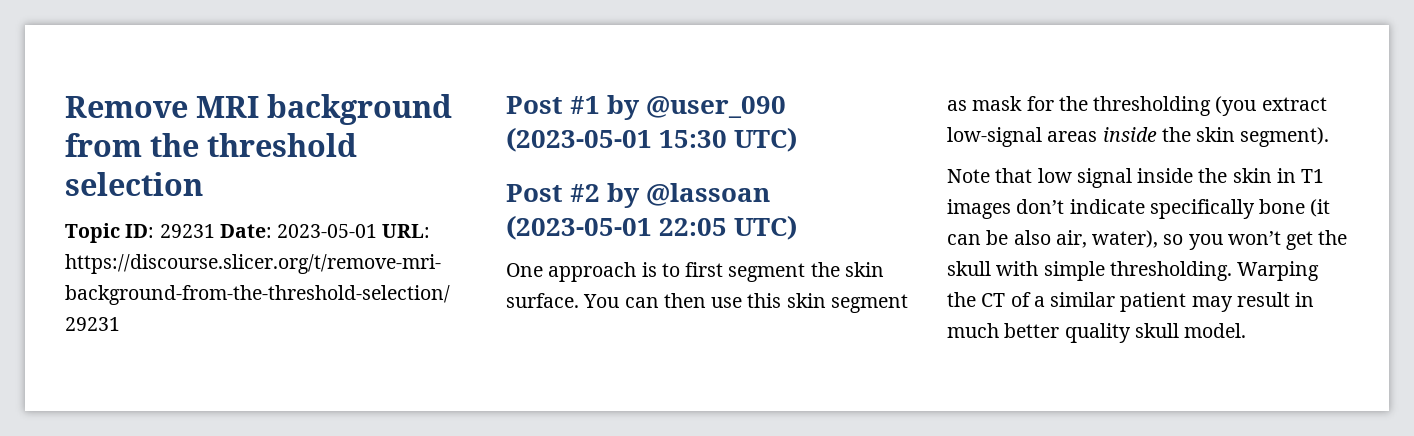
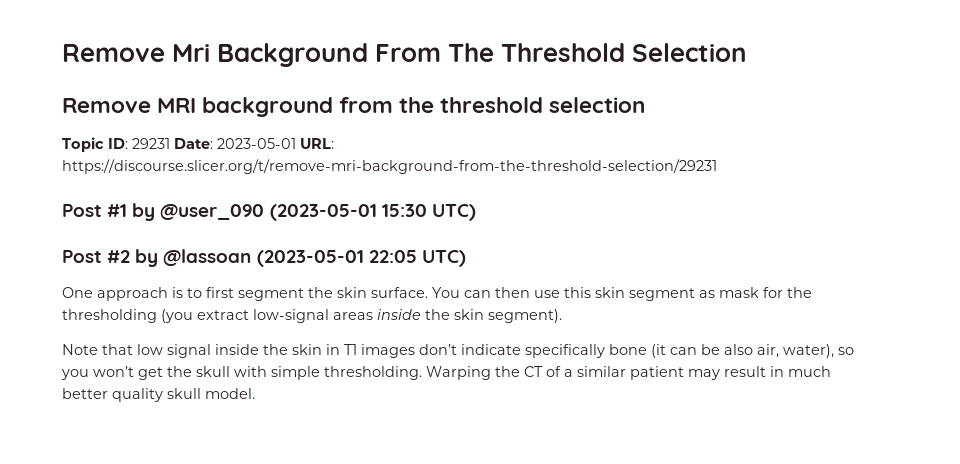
+ Remove Mri Background From The Threshold Selection

